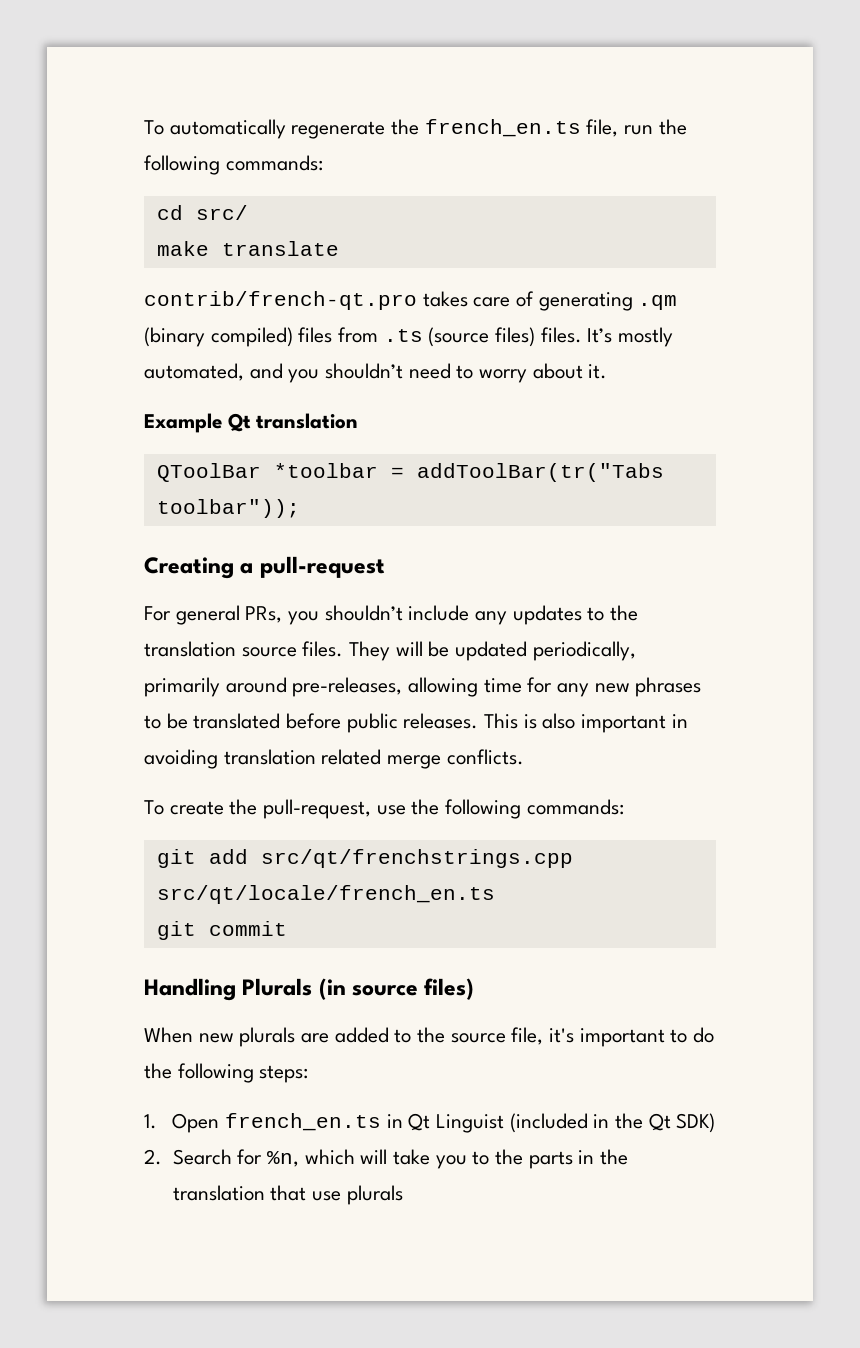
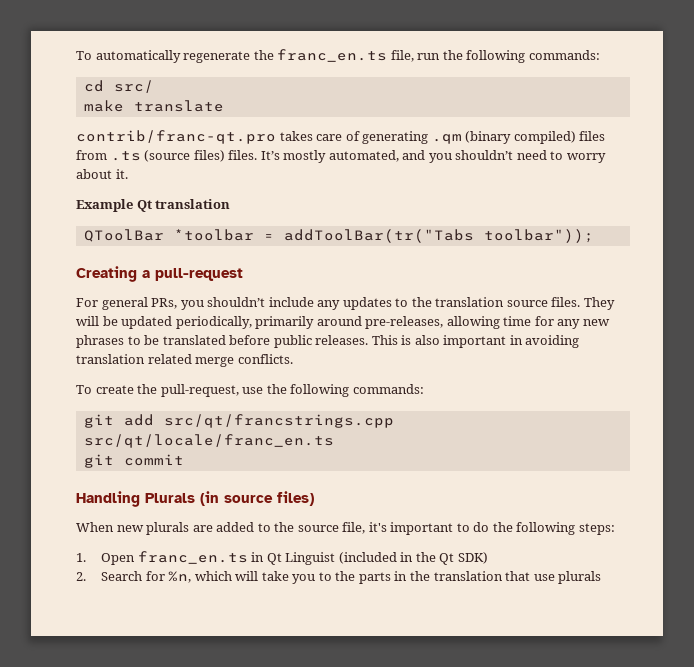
- To automatically regenerate the french_en.ts file, run the following commands:
+ To automatically regenerate the franc_en.ts file, run the following commands:
- contrib/french-qt.pro takes care of generating .qm (binary compiled) files from .ts (source files) files.
+ contrib/franc-qt.pro takes care of generating .qm (binary compiled) files from .ts (source files) files.
- git add src/qt/frenchstrings.cpp src/qt/locale/french_en.ts
+ git add src/qt/francstrings.cpp src/qt/locale/franc_en.ts
- 1. Open french_en.ts in Qt Linguist (included in the Qt SDK)
+ 1. Open franc_en.ts in Qt Linguist (included in the Qt SDK)

